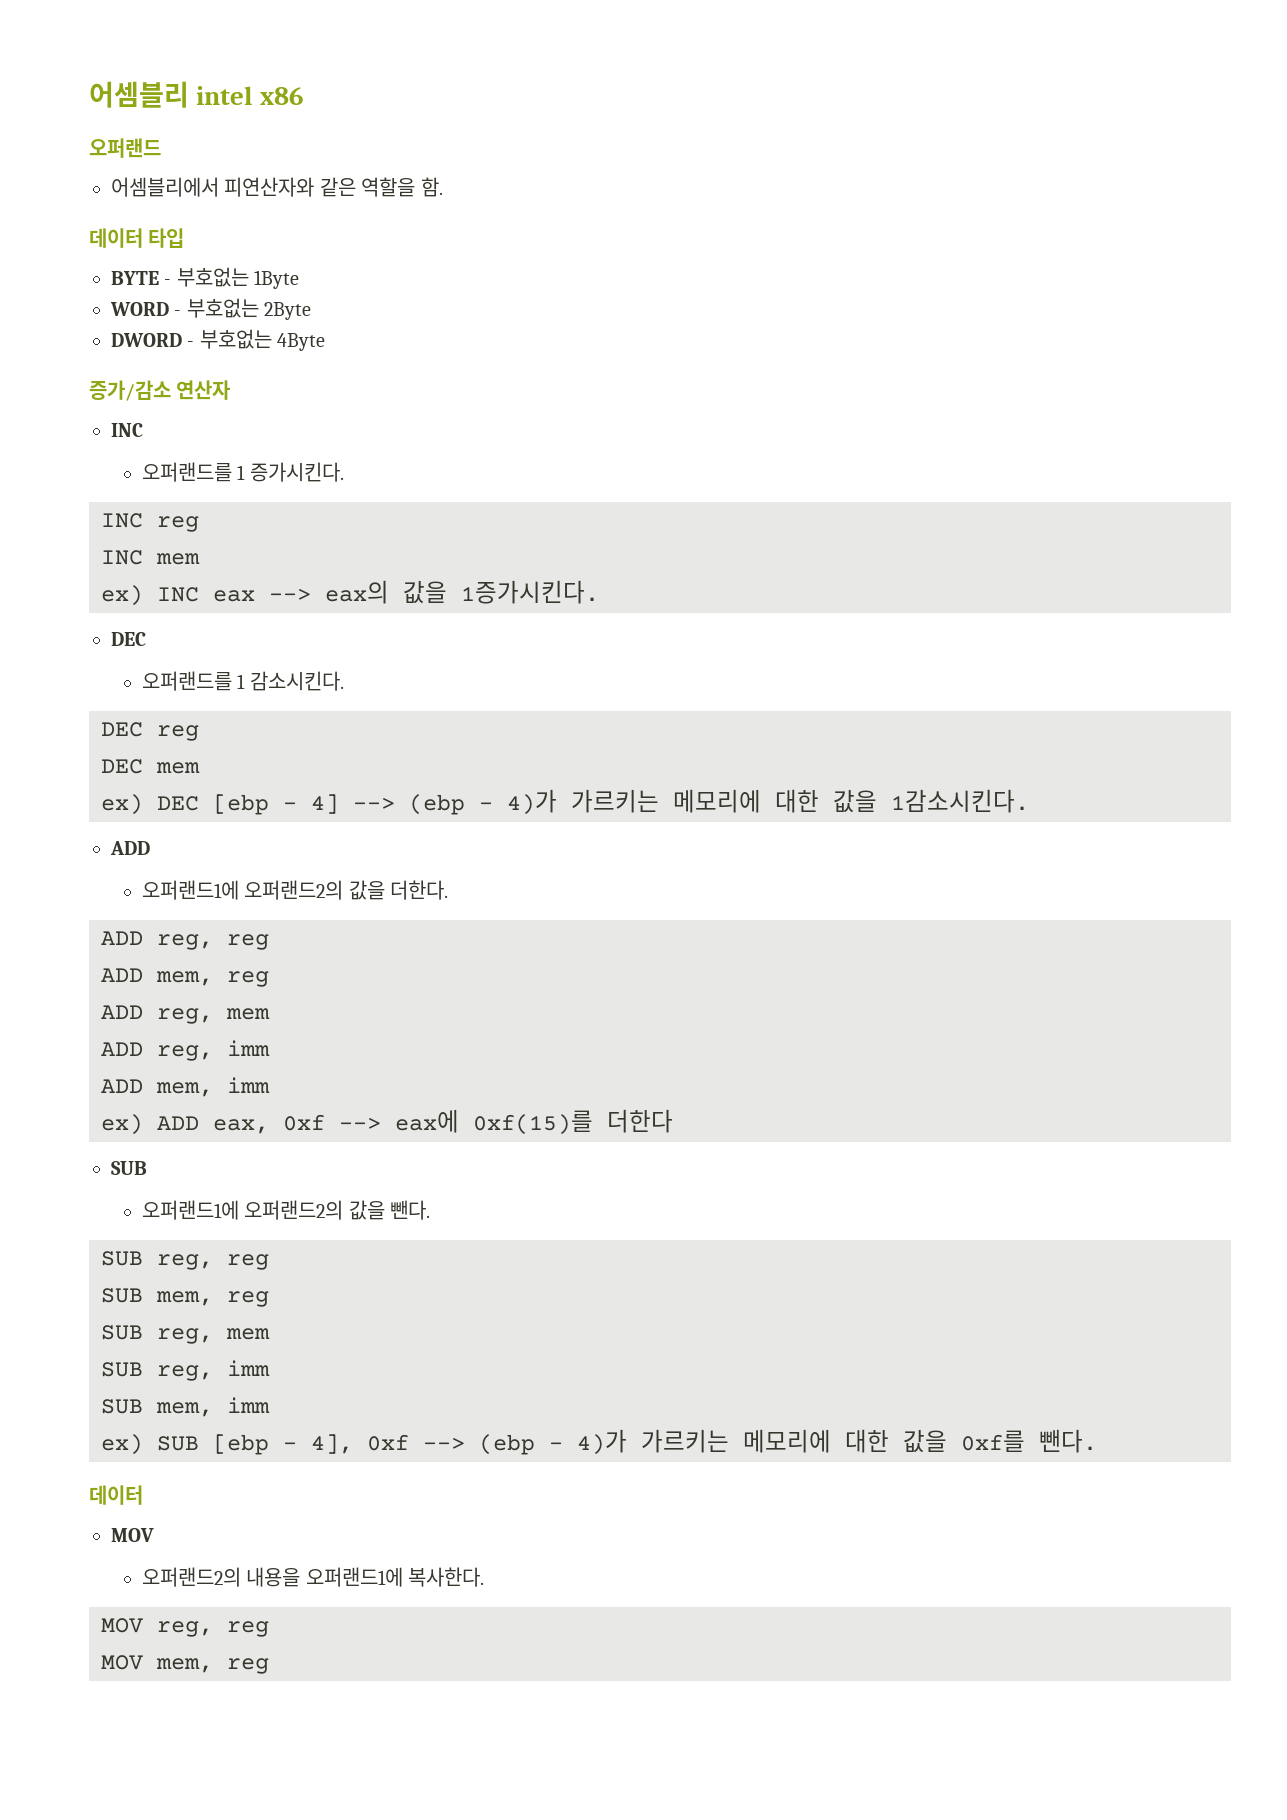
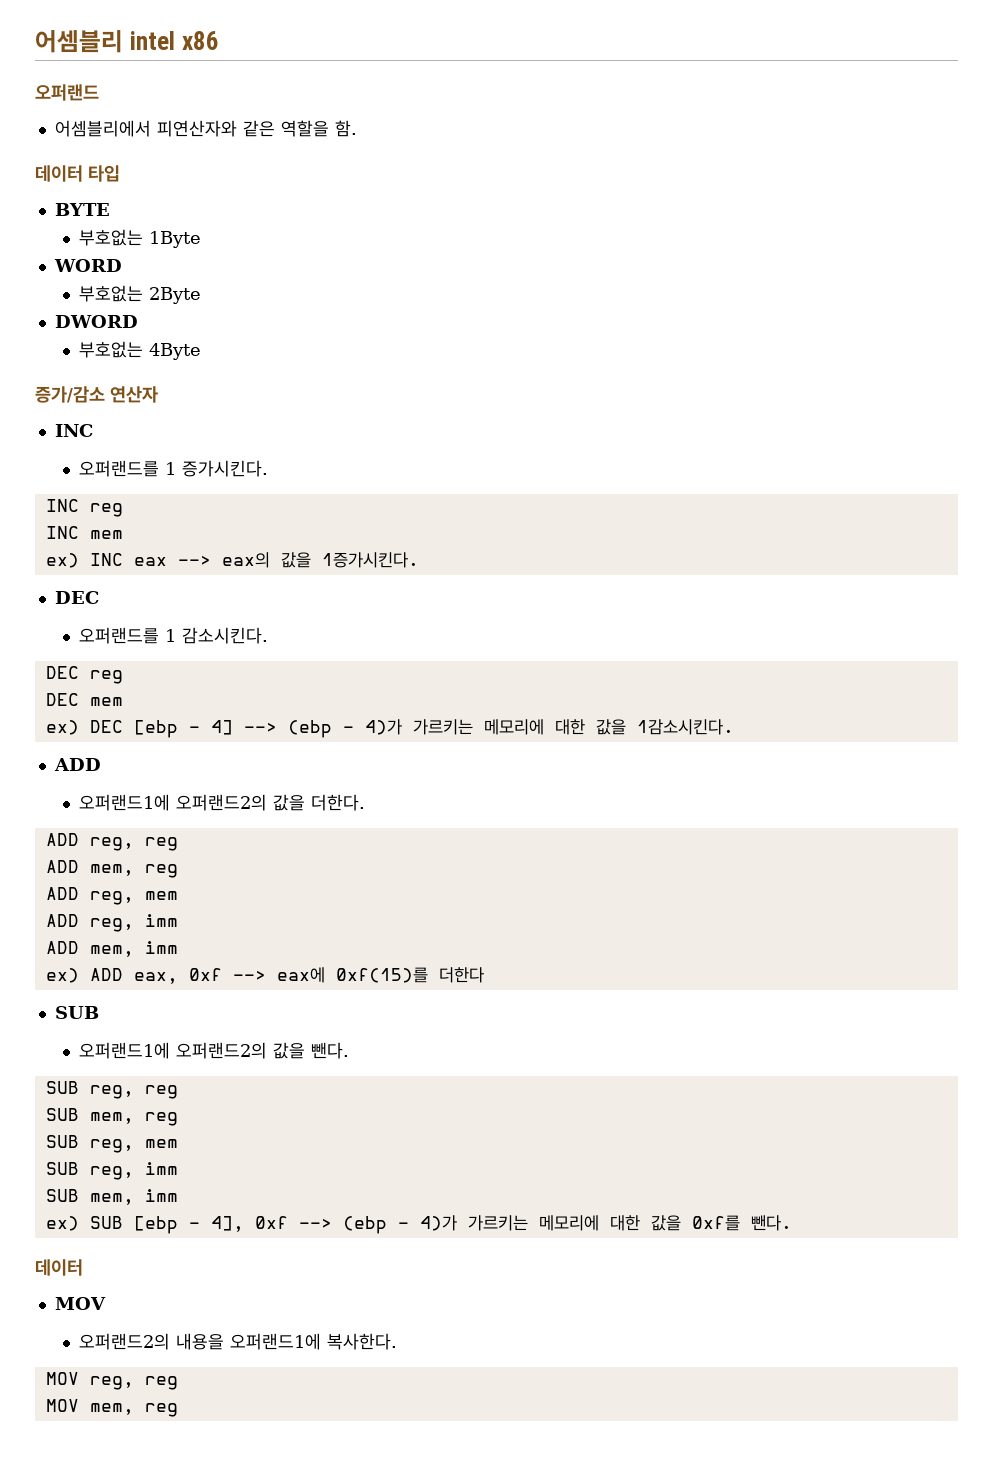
- BYTE - 부호없는 1Byte
+ BYTE
+ 부호없는 1Byte
- WORD - 부호없는 2Byte
+ WORD
+ 부호없는 2Byte
- DWORD - 부호없는 4Byte
+ DWORD
+ 부호없는 4Byte

